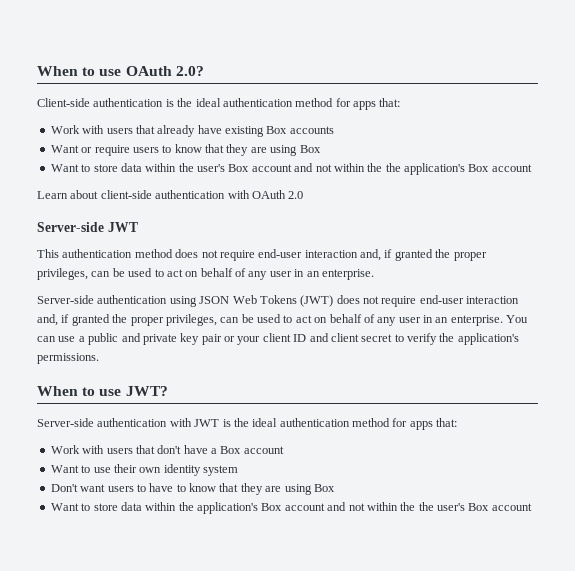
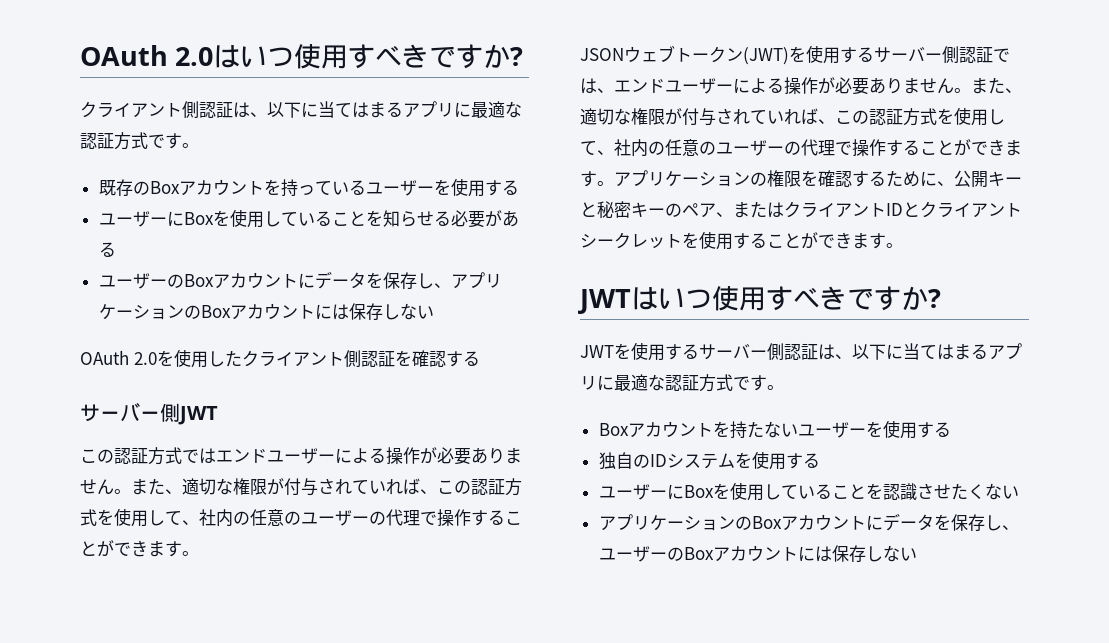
- When to use OAuth 2.0?
- Client-side authentication is the ideal authentication method for apps that:
- Work with users that already have existing Box accounts
- Want or require users to know that they are using Box
- Want to store data within the user's Box account and not within the the application's Box account
- Learn about client-side authentication with OAuth 2.0
- Server-side JWT
- This authentication method does not require end-user interaction and, if granted the proper privileges, can be used to act on behalf of any user in an enterprise.
- Server-side authentication using JSON Web Tokens (JWT) does not require end-user interaction and, if granted the proper privileges, can be used to act on behalf of any user in an enterprise. You can use a public and private key pair or your client ID and client secret to verify the application's permissions.
- When to use JWT?
- Server-side authentication with JWT is the ideal authentication method for apps that:
- Work with users that don't have a Box account
- Want to use their own identity system
- Don't want users to have to know that they are using Box
- Want to store data within the application's Box account and not within the the user's Box account
+ OAuth 2.0はいつ使用すべきですか?
+ クライアント側認証は、以下に当てはまるアプリに最適な認証方式です。
+ 既存のBoxアカウントを持っているユーザーを使用する
+ ユーザーにBoxを使用していることを知らせる必要がある
+ ユーザーのBoxアカウントにデータを保存し、アプリケーションのBoxアカウントには保存しない
+ OAuth 2.0を使用したクライアント側認証を確認する
+ サーバー側JWT
+ この認証方式ではエンドユーザーによる操作が必要ありません。また、適切な権限が付与されていれば、この認証方式を使用して、社内の任意のユーザーの代理で操作することができます。
+ JSONウェブトークン(JWT)を使用するサーバー側認証では、エンドユーザーによる操作が必要ありません。また、適切な権限が付与されていれば、この認証方式を使用して、社内の任意のユーザーの代理で操作することができます。アプリケーションの権限を確認するために、公開キーと秘密キーのペア、またはクライアントIDとクライアントシークレットを使用することができます。
+ JWTはいつ使用すべきですか?
+ JWTを使用するサーバー側認証は、以下に当てはまるアプリに最適な認証方式です。
+ Boxアカウントを持たないユーザーを使用する
+ 独自のIDシステムを使用する
+ ユーザーにBoxを使用していることを認識させたくない
+ アプリケーションのBoxアカウントにデータを保存し、ユーザーのBoxアカウントには保存しない

